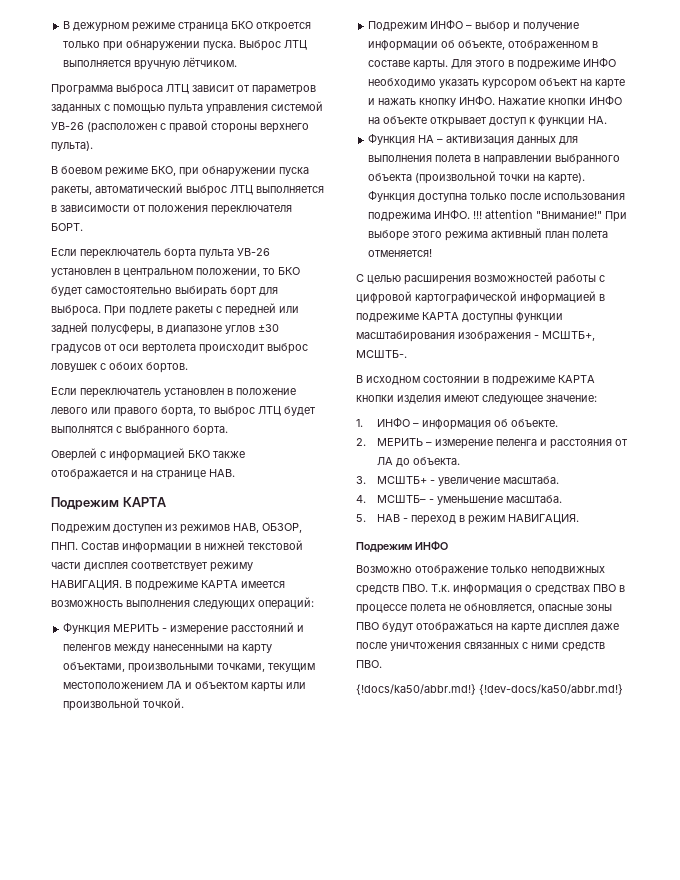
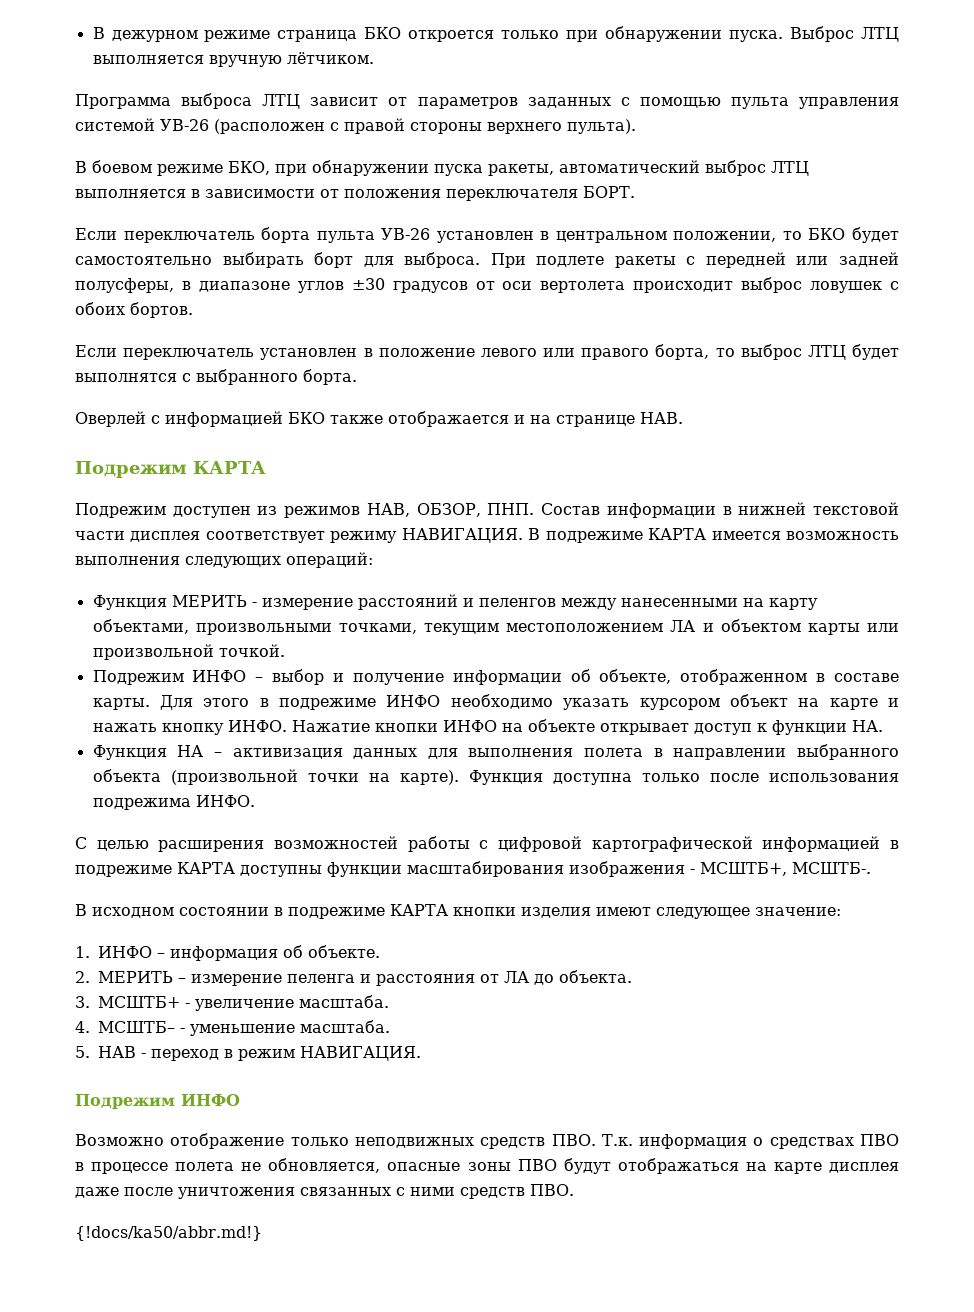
- !!! attention "Внимание!" При выборе этого режима активный план полета отменяется!
- {!docs/ka50/abbr.md!} {!dev-docs/ka50/abbr.md!}
+ {!docs/ka50/abbr.md!}

